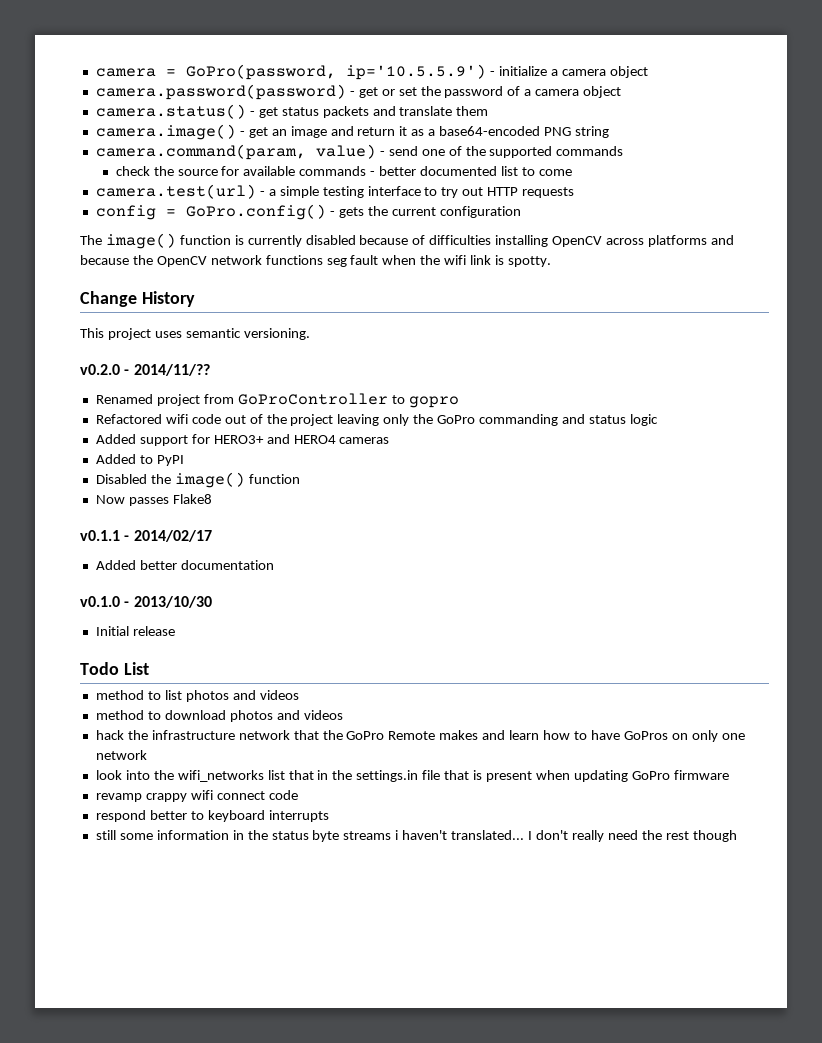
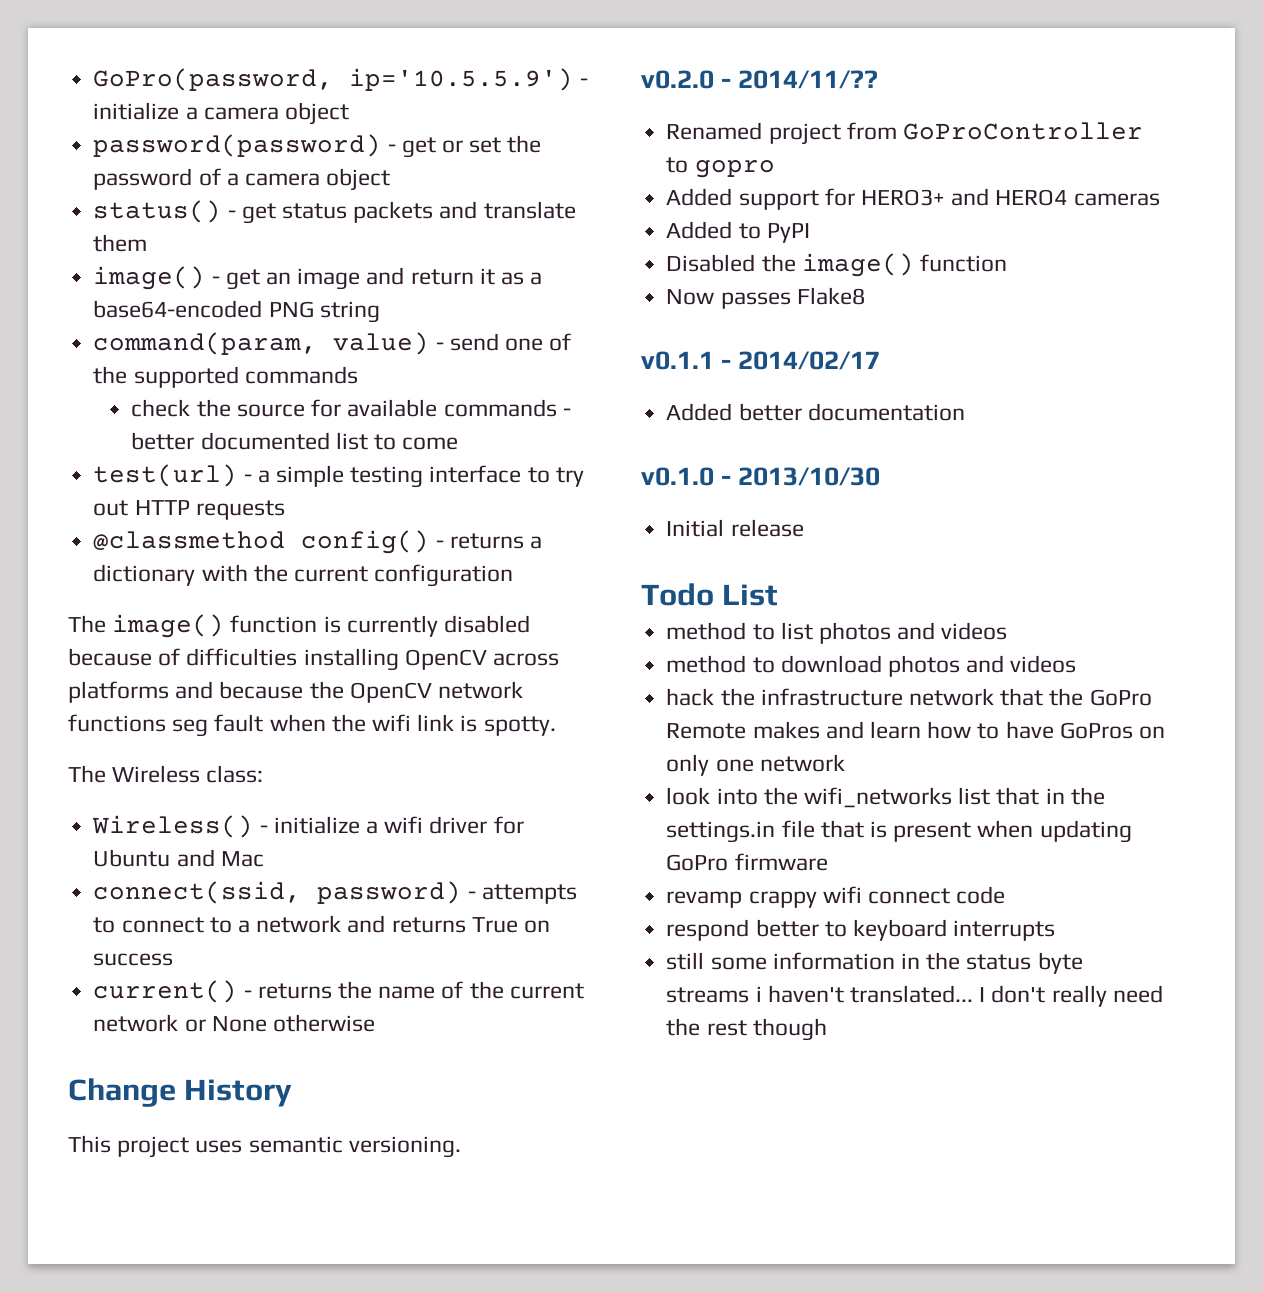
- camera = GoPro(password, ip='10.5.5.9') - initialize a camera object
+ GoPro(password, ip='10.5.5.9') - initialize a camera object
- camera.password(password) - get or set the password of a camera object
+ password(password) - get or set the password of a camera object
- camera.status() - get status packets and translate them
+ status() - get status packets and translate them
- camera.image() - get an image and return it as a base64-encoded PNG string
+ image() - get an image and return it as a base64-encoded PNG string
- camera.command(param, value) - send one of the supported commands
+ command(param, value) - send one of the supported commands
- camera.test(url) - a simple testing interface to try out HTTP requests
+ test(url) - a simple testing interface to try out HTTP requests
- config = GoPro.config() - gets the current configuration
+ @classmethod config() - returns a dictionary with the current configuration
+ The Wireless class:
+ Wireless() - initialize a wifi driver for Ubuntu and Mac
+ connect(ssid, password) - attempts to connect to a network and returns True on success
+ current() - returns the name of the current network or None otherwise
- Refactored wifi code out of the project leaving only the GoPro commanding and status logic

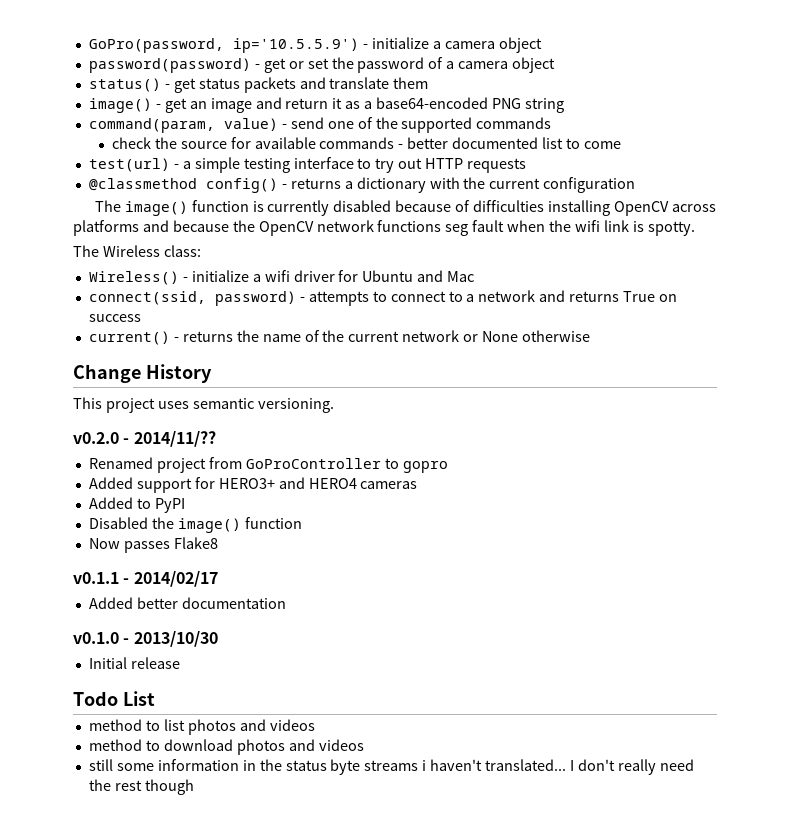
- hack the infrastructure network that the GoPro Remote makes and learn how to have GoPros on only one network
- look into the wifi_networks list that in the settings.in file that is present when updating GoPro firmware
- revamp crappy wifi connect code
- respond better to keyboard interrupts

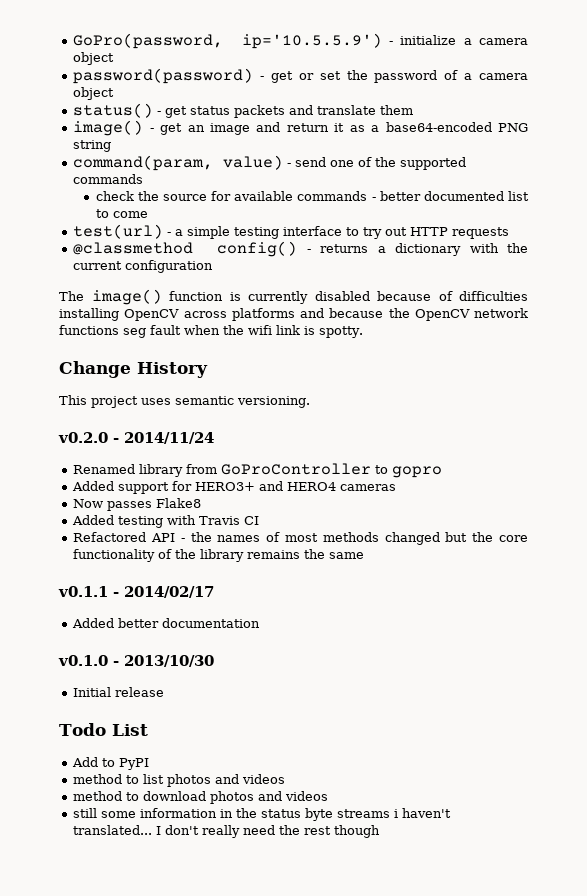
- The Wireless class:
- Wireless() - initialize a wifi driver for Ubuntu and Mac
- connect(ssid, password) - attempts to connect to a network and returns True on success
- current() - returns the name of the current network or None otherwise
- v0.2.0 - 2014/11/??
+ v0.2.0 - 2014/11/24
- Renamed project from GoProController to gopro
+ Renamed library from GoProController to gopro
- Added to PyPI
- Disabled the image() function
  Now passes Flake8
+ Added testing with Travis CI
+ Refactored API - the names of most methods changed but the core functionality of the library remains the same
+ Add to PyPI

